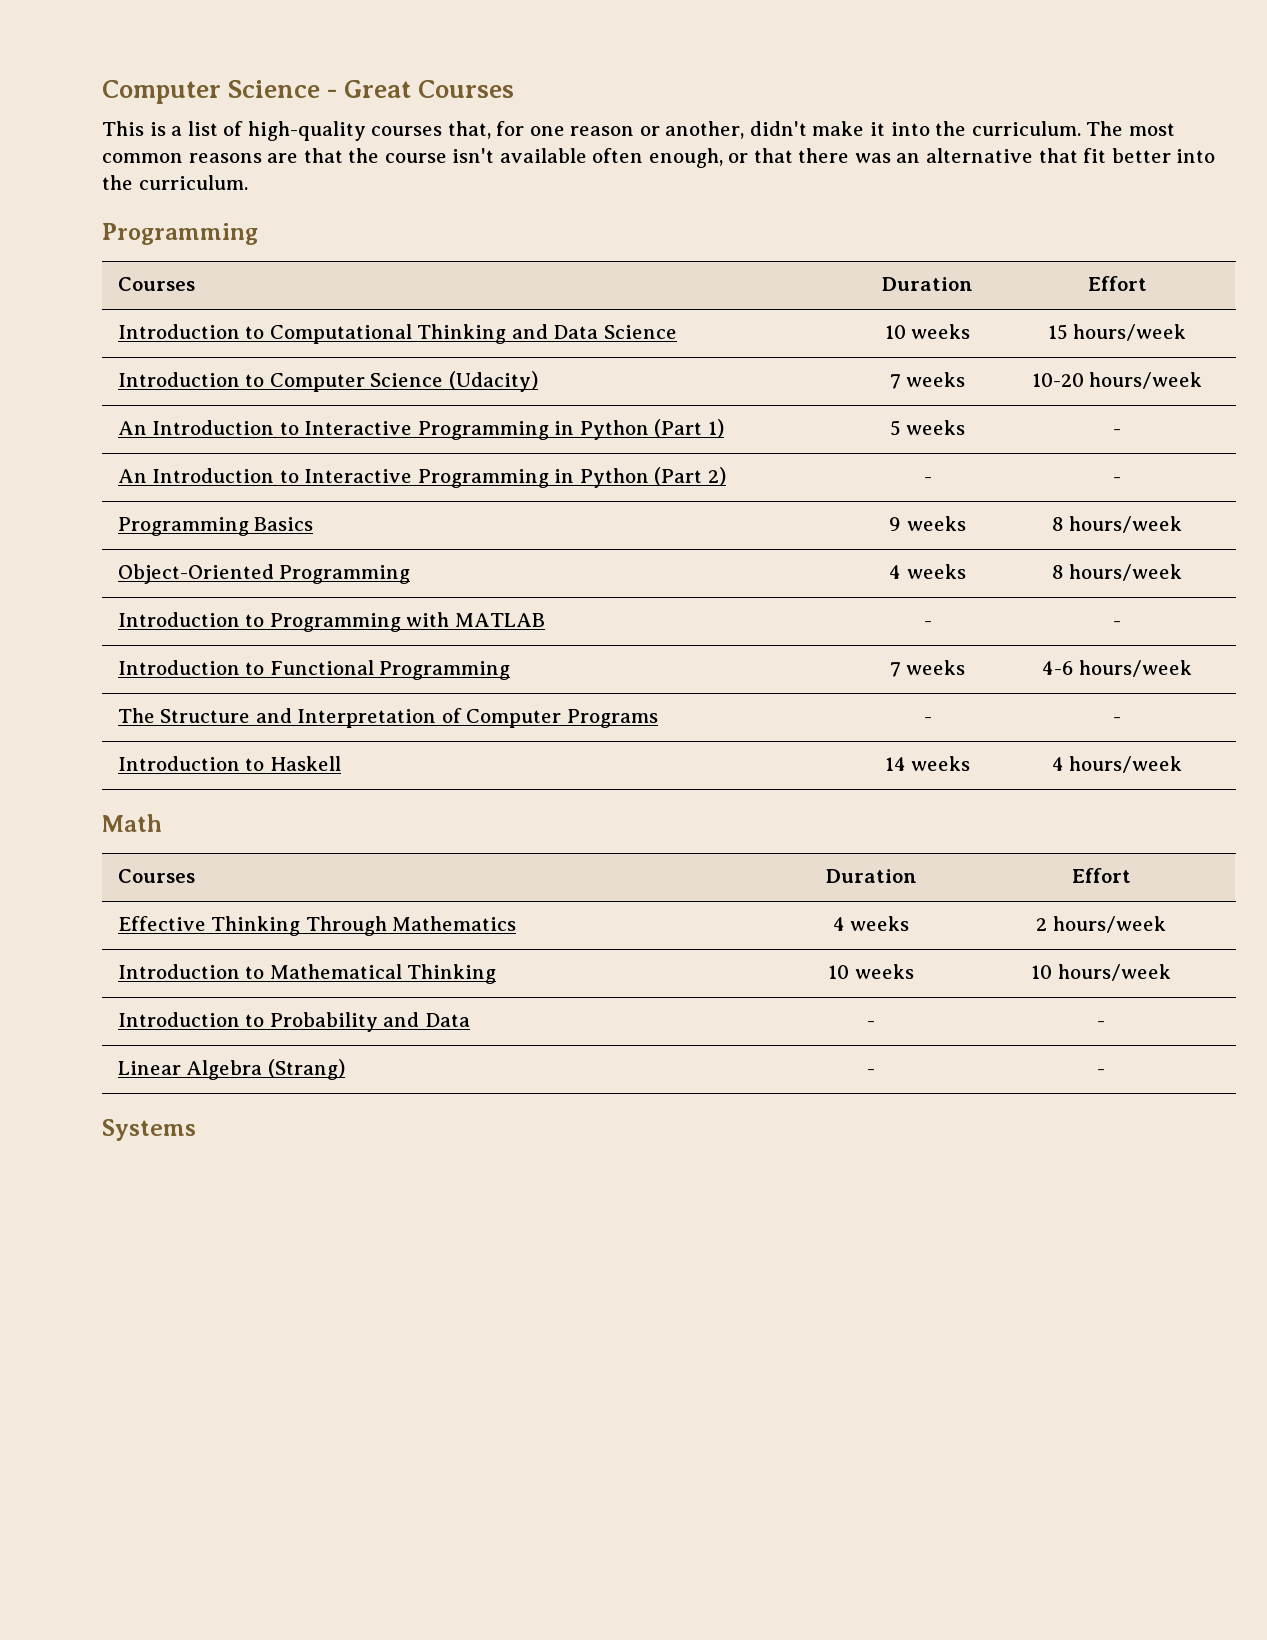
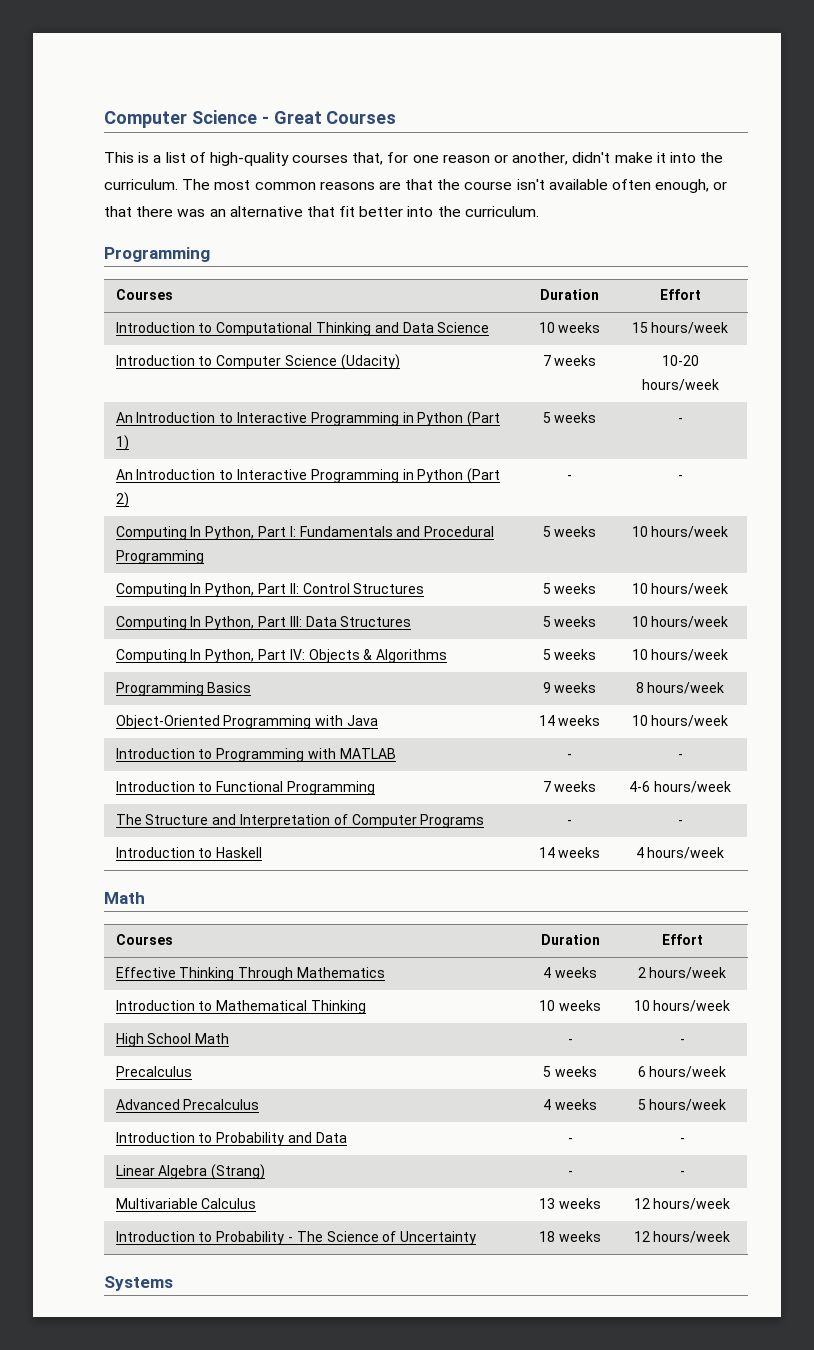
+ Computing In Python, Part I: Fundamentals and Procedural Programming | 5 weeks | 10 hours/week
+ Computing In Python, Part II: Control Structures | 5 weeks | 10 hours/week
+ Computing In Python, Part III: Data Structures | 5 weeks | 10 hours/week
+ Computing In Python, Part IV: Objects & Algorithms | 5 weeks | 10 hours/week
- Object-Oriented Programming | 4 weeks | 8 hours/week
+ Object-Oriented Programming with Java | 14 weeks | 10 hours/week
+ High School Math | - | -
+ Precalculus | 5 weeks | 6 hours/week
+ Advanced Precalculus | 4 weeks | 5 hours/week
+ Multivariable Calculus | 13 weeks | 12 hours/week
+ Introduction to Probability - The Science of Uncertainty | 18 weeks | 12 hours/week

